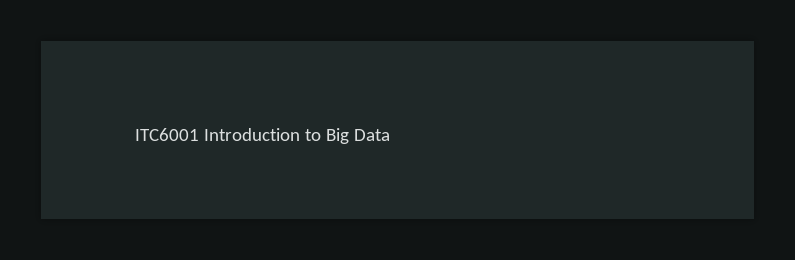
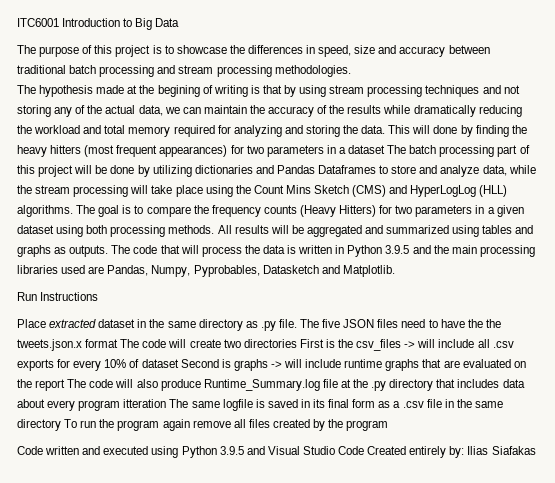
+ The purpose of this project is to showcase the differences in speed, size and accuracy between traditional batch processing and stream processing methodologies.
+ The hypothesis made at the begining of writing is that by using stream processing techniques and not storing any of the actual data, we can maintain the accuracy of the results while dramatically reducing the workload and total memory required for analyzing and storing the data. This will done by finding the heavy hitters (most frequent appearances) for two parameters in a dataset The batch processing part of this project will be done by utilizing dictionaries and Pandas Dataframes to store and analyze data, while the stream processing will take place using the Count Mins Sketch (CMS) and HyperLogLog (HLL) algorithms. The goal is to compare the frequency counts (Heavy Hitters) for two parameters in a given dataset using both processing methods. All results will be aggregated and summarized using tables and graphs as outputs. The code that will process the data is written in Python 3.9.5 and the main processing libraries used are Pandas, Numpy, Pyprobables, Datasketch and Matplotlib.
+ Run Instructions
+ Place extracted dataset in the same directory as .py file. The five JSON files need to have the the tweets.json.x format The code will create two directories First is the csv_files -> will include all .csv exports for every 10% of dataset Second is graphs -> will include runtime graphs that are evaluated on the report The code will also produce Runtime_Summary.log file at the .py directory that includes data about every program itteration The same logfile is saved in its final form as a .csv file in the same directory To run the program again remove all files created by the program
+ Code written and executed using Python 3.9.5 and Visual Studio Code Created entirely by: Ilias Siafakas

